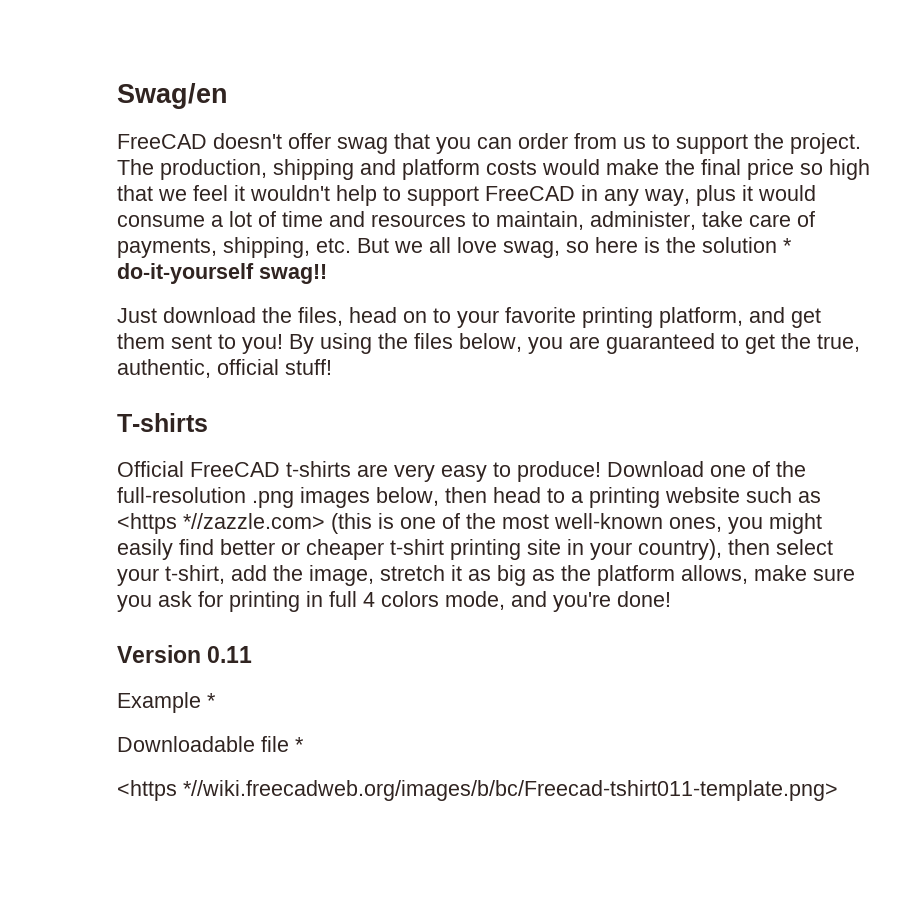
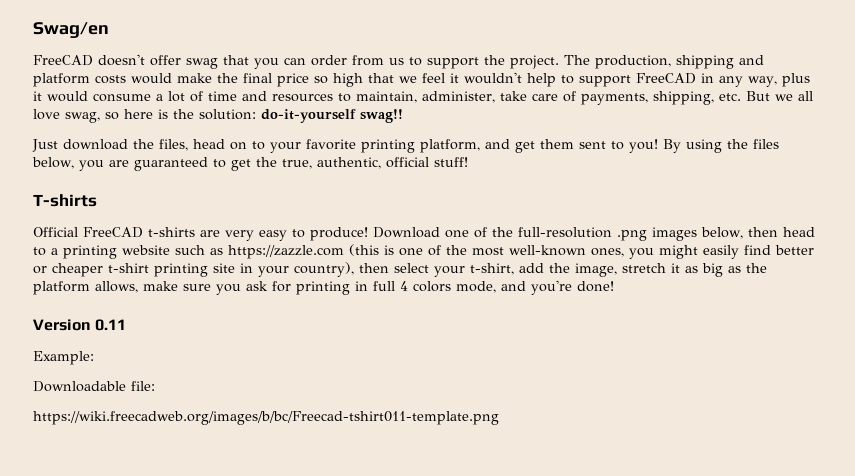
- The production, shipping and platform costs would make the final price so high that we feel it wouldn't help to support FreeCAD in any way, plus it would consume a lot of time and resources to maintain, administer, take care of payments, shipping, etc. But we all love swag, so here is the solution * do-it-yourself swag!!
+ The production, shipping and platform costs would make the final price so high that we feel it wouldn't help to support FreeCAD in any way, plus it would consume a lot of time and resources to maintain, administer, take care of payments, shipping, etc. But we all love swag, so here is the solution: do-it-yourself swag!!
- Download one of the full-resolution .png images below, then head to a printing website such as <https *//zazzle.com> (this is one of the most well-known ones, you might easily find better or cheaper t-shirt printing site in your country), then select your t-shirt, add the image, stretch it as big as the platform allows, make sure you ask for printing in full 4 colors mode, and you're done!
+ Download one of the full-resolution .png images below, then head to a printing website such as https://zazzle.com (this is one of the most well-known ones, you might easily find better or cheaper t-shirt printing site in your country), then select your t-shirt, add the image, stretch it as big as the platform allows, make sure you ask for printing in full 4 colors mode, and you're done!
- Example *
+ Example:
- Downloadable file *
- <https *//wiki.freecadweb.org/images/b/bc/Freecad-tshirt011-template.png>
+ Downloadable file:
+ https://wiki.freecadweb.org/images/b/bc/Freecad-tshirt011-template.png

